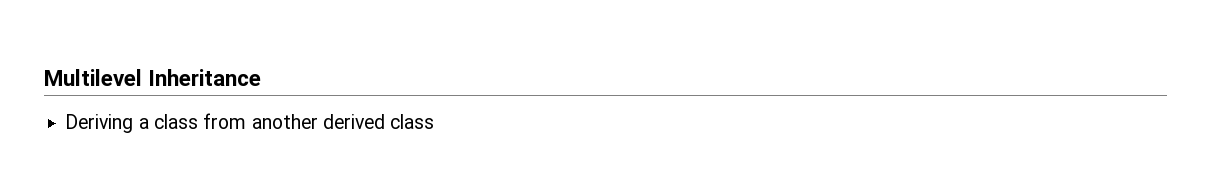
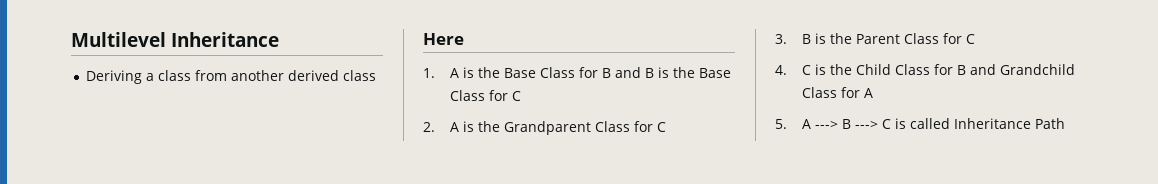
+ Here
+ 1. A is the Base Class for B and B is the Base Class for C
+ 2. A is the Grandparent Class for C
+ 3. B is the Parent Class for C
+ 4. C is the Child Class for B and Grandchild Class for A
+ 5. A ---> B ---> C is called Inheritance Path

